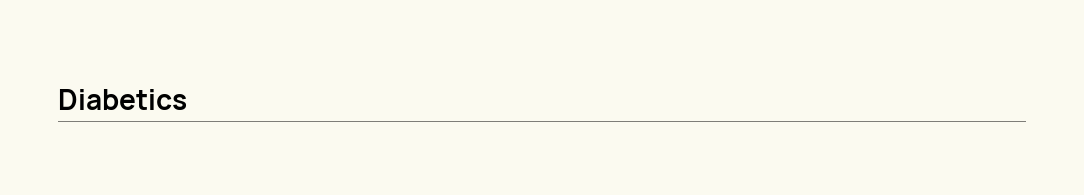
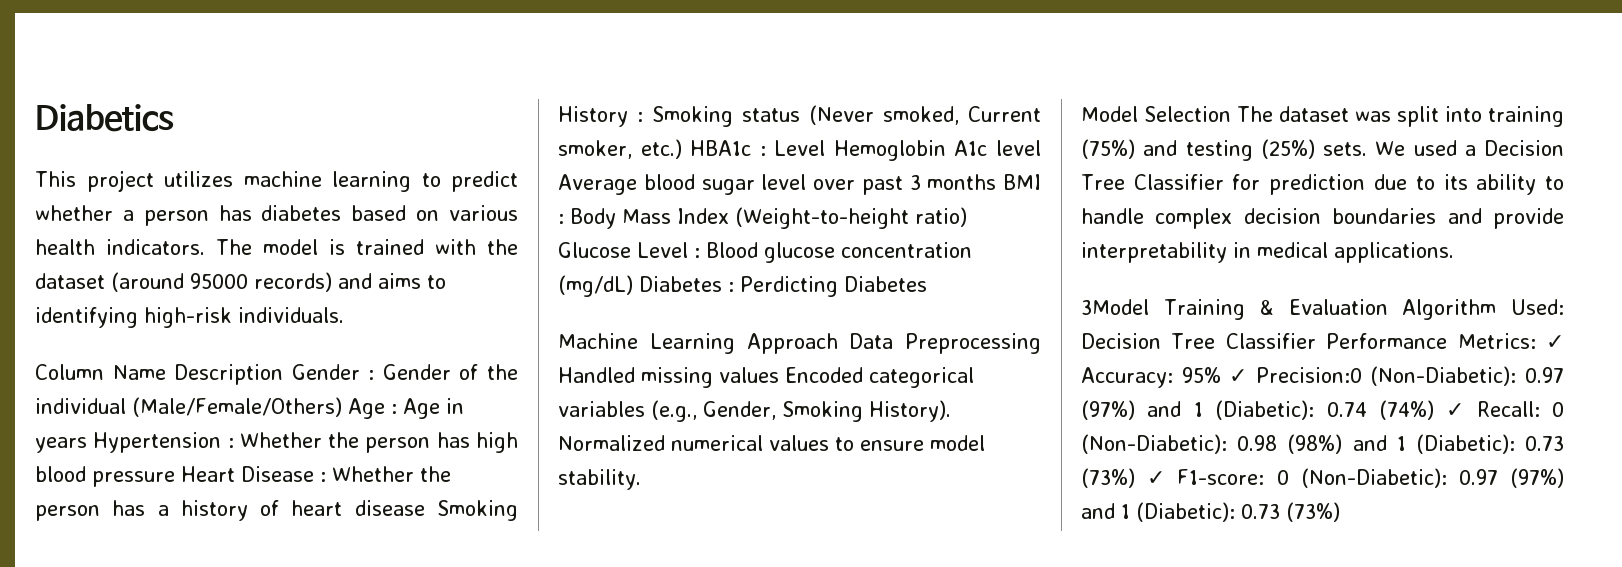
+ This project utilizes machine learning to predict whether a person has diabetes based on various health indicators. The model is trained with the dataset (around 95000 records) and aims to identifying high-risk individuals.
+ Column Name Description Gender : Gender of the individual (Male/Female/Others) Age : Age in years Hypertension : Whether the person has high blood pressure Heart Disease : Whether the person has a history of heart disease Smoking History : Smoking status (Never smoked, Current smoker, etc.) HBA1c : Level Hemoglobin A1c level Average blood sugar level over past 3 months BMI : Body Mass Index (Weight-to-height ratio) Glucose Level : Blood glucose concentration (mg/dL) Diabetes : Perdicting Diabetes
+ Machine Learning Approach Data Preprocessing Handled missing values Encoded categorical variables (e.g., Gender, Smoking History). Normalized numerical values to ensure model stability.
+ Model Selection The dataset was split into training (75%) and testing (25%) sets. We used a Decision Tree Classifier for prediction due to its ability to handle complex decision boundaries and provide interpretability in medical applications.
+ 3Model Training & Evaluation Algorithm Used: Decision Tree Classifier Performance Metrics: ✓ Accuracy: 95% ✓ Precision:0 (Non-Diabetic): 0.97 (97%) and 1 (Diabetic): 0.74 (74%) ✓ Recall: 0 (Non-Diabetic): 0.98 (98%) and 1 (Diabetic): 0.73 (73%) ✓ F1-score: 0 (Non-Diabetic): 0.97 (97%) and 1 (Diabetic): 0.73 (73%)

